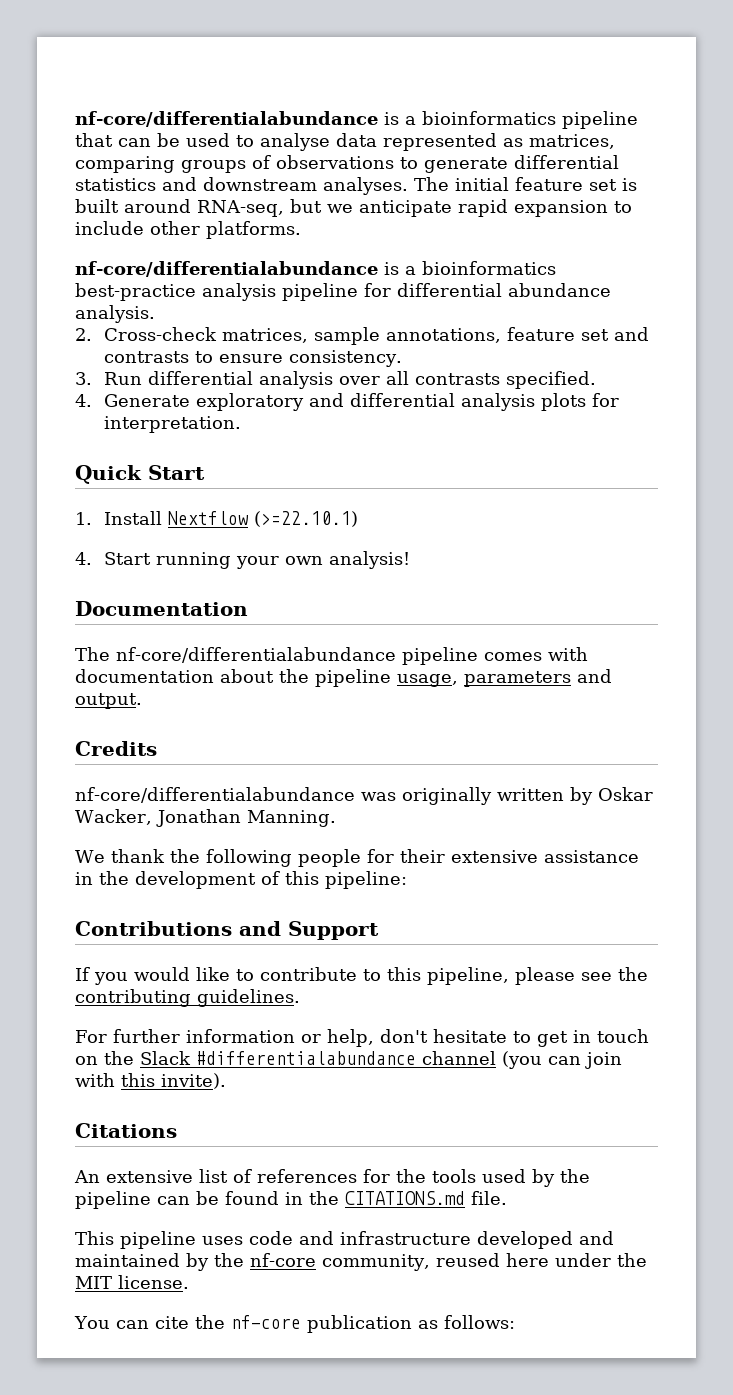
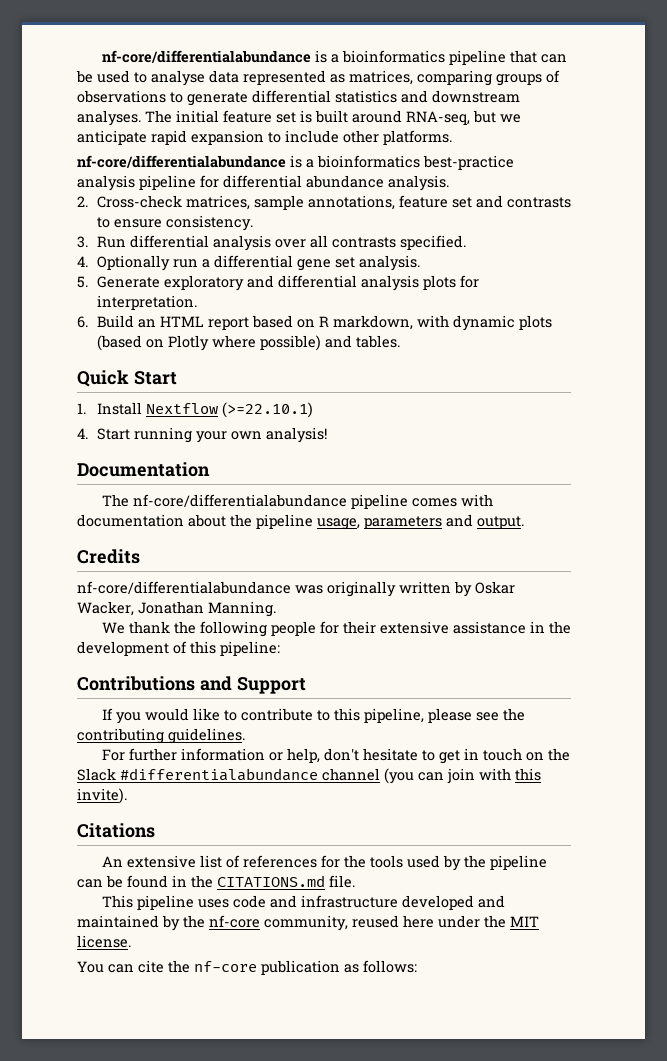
- 4. Generate exploratory and differential analysis plots for interpretation.
+ 4. Optionally run a differential gene set analysis.
+ 5. Generate exploratory and differential analysis plots for interpretation.
+ 6. Build an HTML report based on R markdown, with dynamic plots (based on Plotly where possible) and tables.

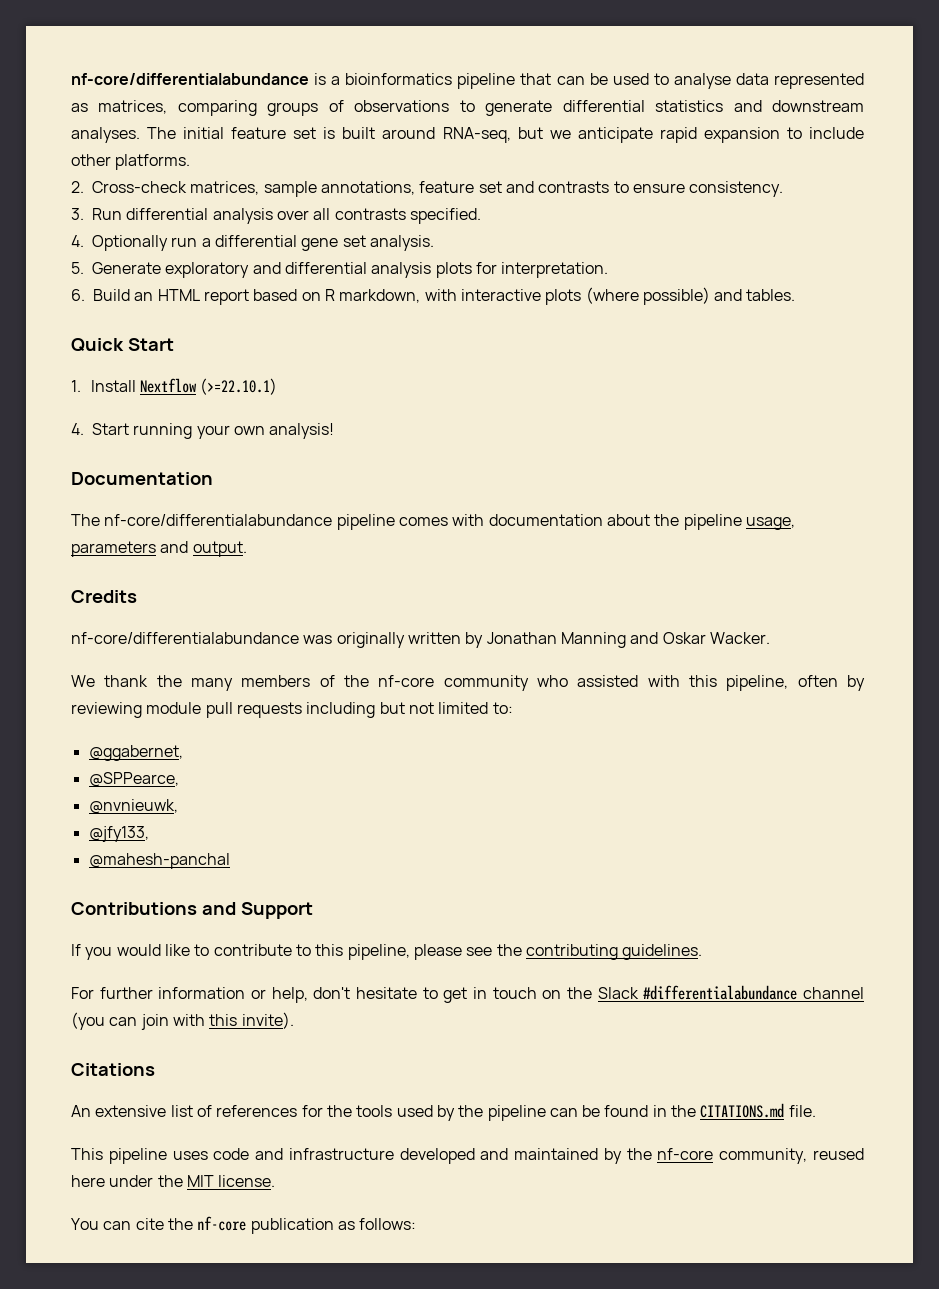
- nf-core/differentialabundance is a bioinformatics best-practice analysis pipeline for differential abundance analysis.
- 6. Build an HTML report based on R markdown, with dynamic plots (based on Plotly where possible) and tables.
+ 6. Build an HTML report based on R markdown, with interactive plots (where possible) and tables.
- nf-core/differentialabundance was originally written by Oskar Wacker, Jonathan Manning.
- We thank the following people for their extensive assistance in the development of this pipeline:
+ nf-core/differentialabundance was originally written by Jonathan Manning and Oskar Wacker.
+ We thank the many members of the nf-core community who assisted with this pipeline, often by reviewing module pull requests including but not limited to:
+ @ggabernet,
+ @SPPearce,
+ @nvnieuwk,
+ @jfy133,
+ @mahesh-panchal

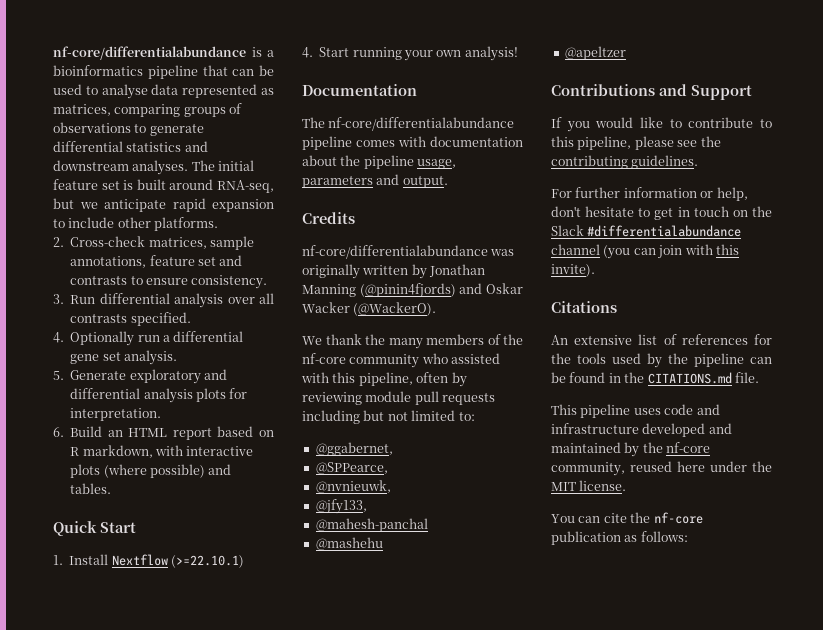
- nf-core/differentialabundance was originally written by Jonathan Manning and Oskar Wacker.
+ nf-core/differentialabundance was originally written by Jonathan Manning (@pinin4fjords) and Oskar Wacker (@WackerO).
+ @mashehu
+ @apeltzer

